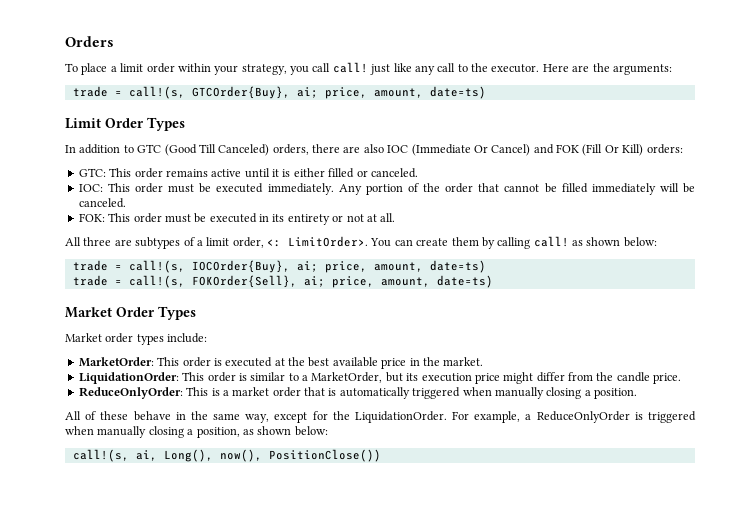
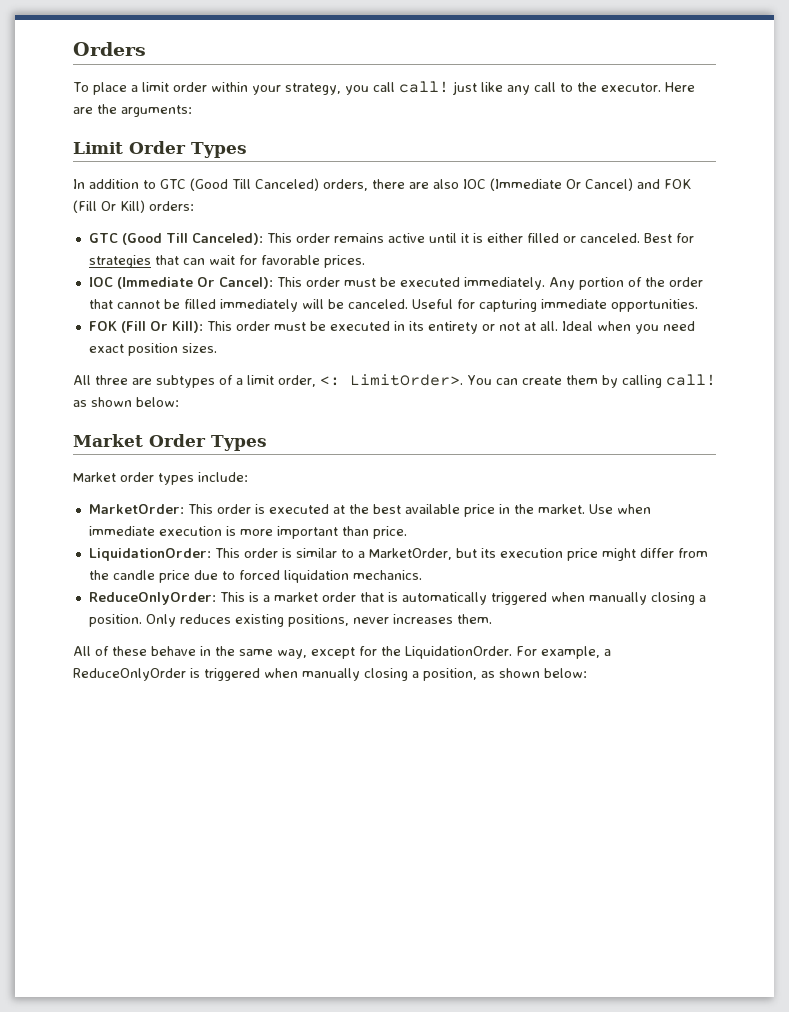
- trade = call!(s, GTCOrder{Buy}, ai; price, amount, date=ts)
- GTC: This order remains active until it is either filled or canceled.
- IOC: This order must be executed immediately.
+ GTC (Good Till Canceled): This order remains active until it is either filled or canceled. Best for strategies that can wait for favorable prices.
+ IOC (Immediate Or Cancel): This order must be executed immediately.
- Any portion of the order that cannot be filled immediately will be canceled.
- FOK: This order must be executed in its entirety or not at all.
+ Any portion of the order that cannot be filled immediately will be canceled. Useful for capturing immediate opportunities.
+ FOK (Fill Or Kill): This order must be executed in its entirety or not at all. Ideal when you need exact position sizes.
- trade = call!(s, IOCOrder{Buy}, ai; price, amount, date=ts)
- trade = call!(s, FOKOrder{Sell}, ai; price, amount, date=ts)
+ Use when immediate execution is more important than price.
- LiquidationOrder: This order is similar to a MarketOrder, but its execution price might differ from the candle price.
+ LiquidationOrder: This order is similar to a MarketOrder, but its execution price might differ from the candle price due to forced liquidation mechanics.
+ Only reduces existing positions, never increases them.
- call!(s, ai, Long(), now(), PositionClose())

